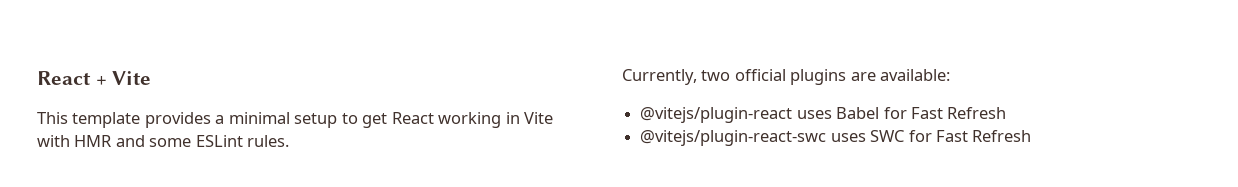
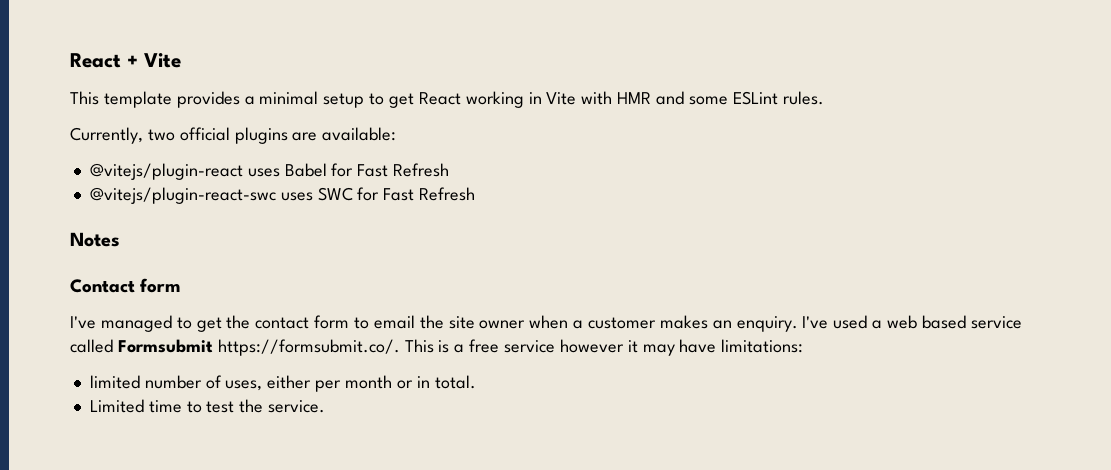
+ Notes
+ Contact form
+ I've managed to get the contact form to email the site owner when a customer makes an enquiry. I've used a web based service called Formsubmit https://formsubmit.co/. This is a free service however it may have limitations:
+ limited number of uses, either per month or in total.
+ Limited time to test the service.

